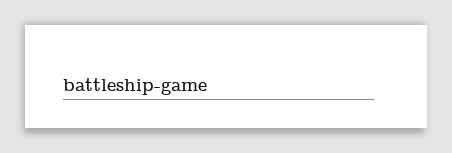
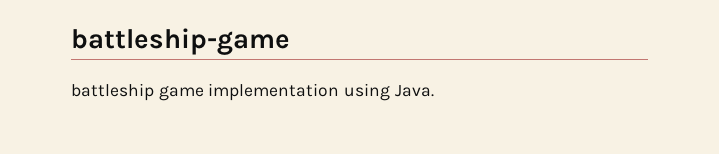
+ battleship game implementation using Java.

